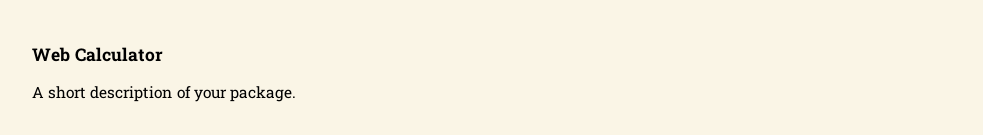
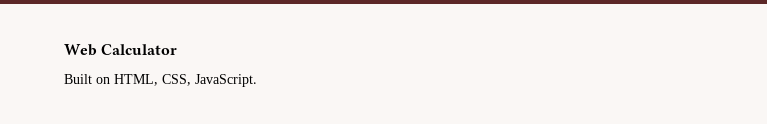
- A short description of your package.
+ Built on HTML, CSS, JavaScript.

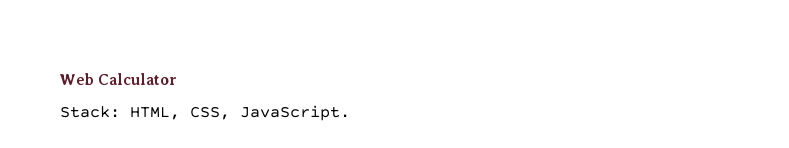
- Built on HTML, CSS, JavaScript.
+ Stack: HTML, CSS, JavaScript.

